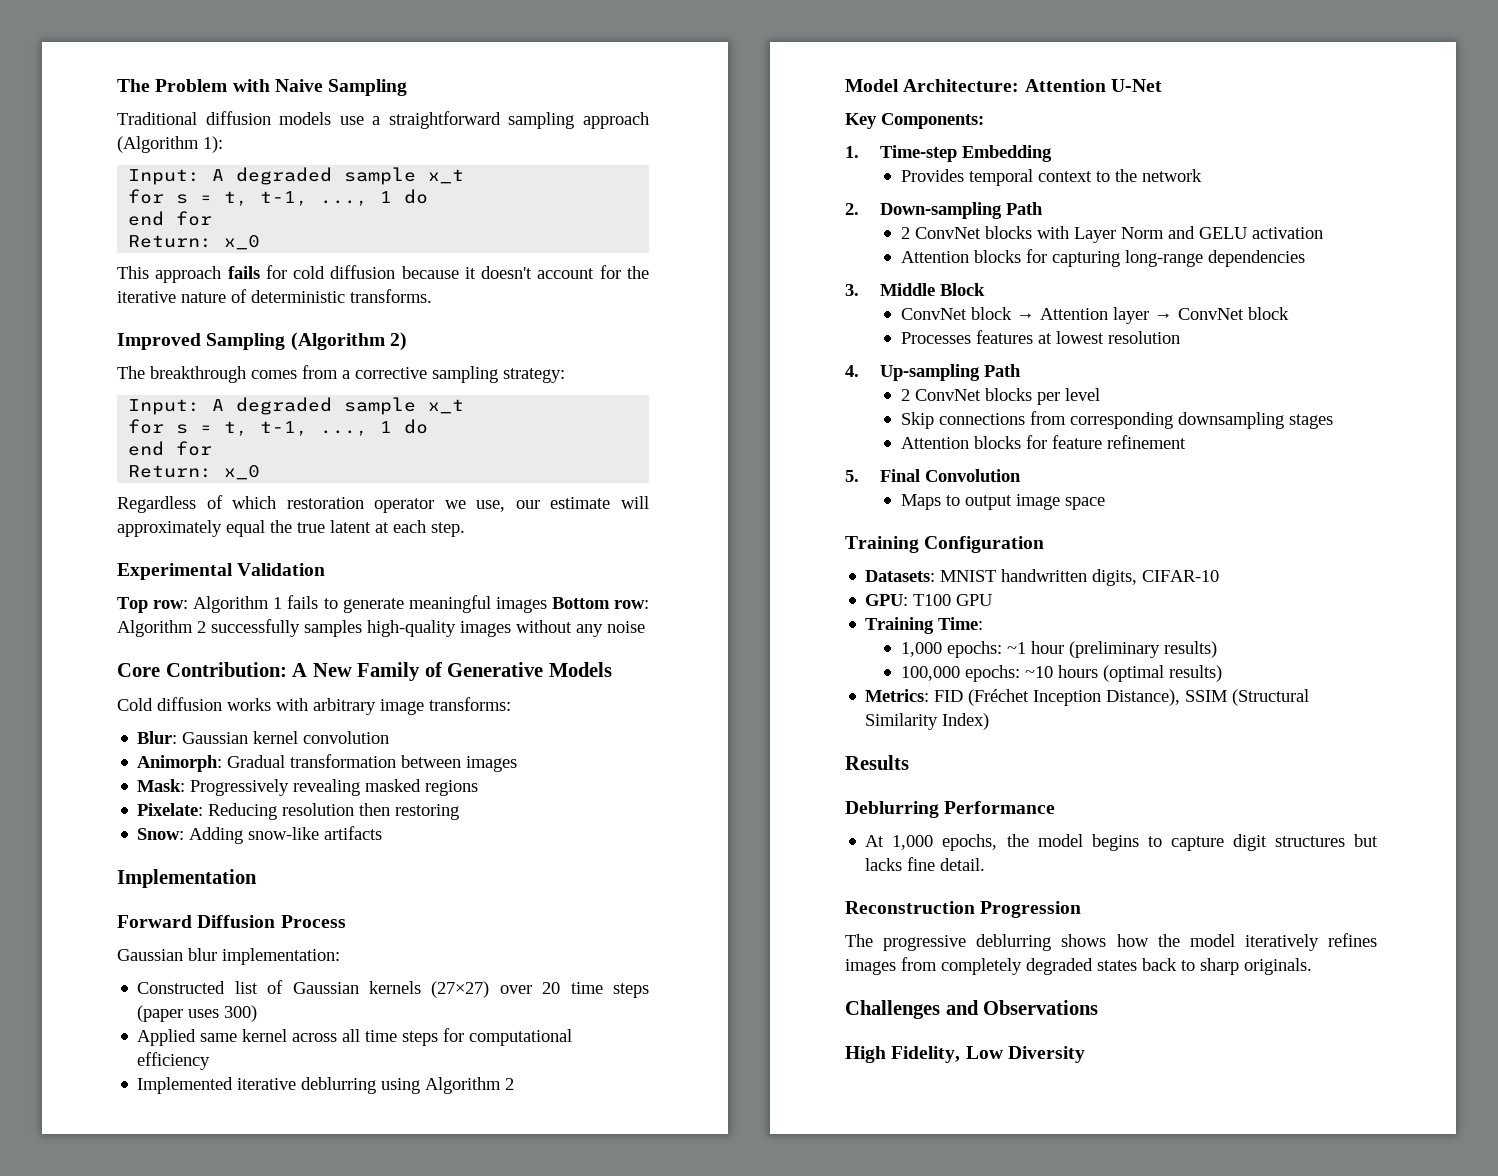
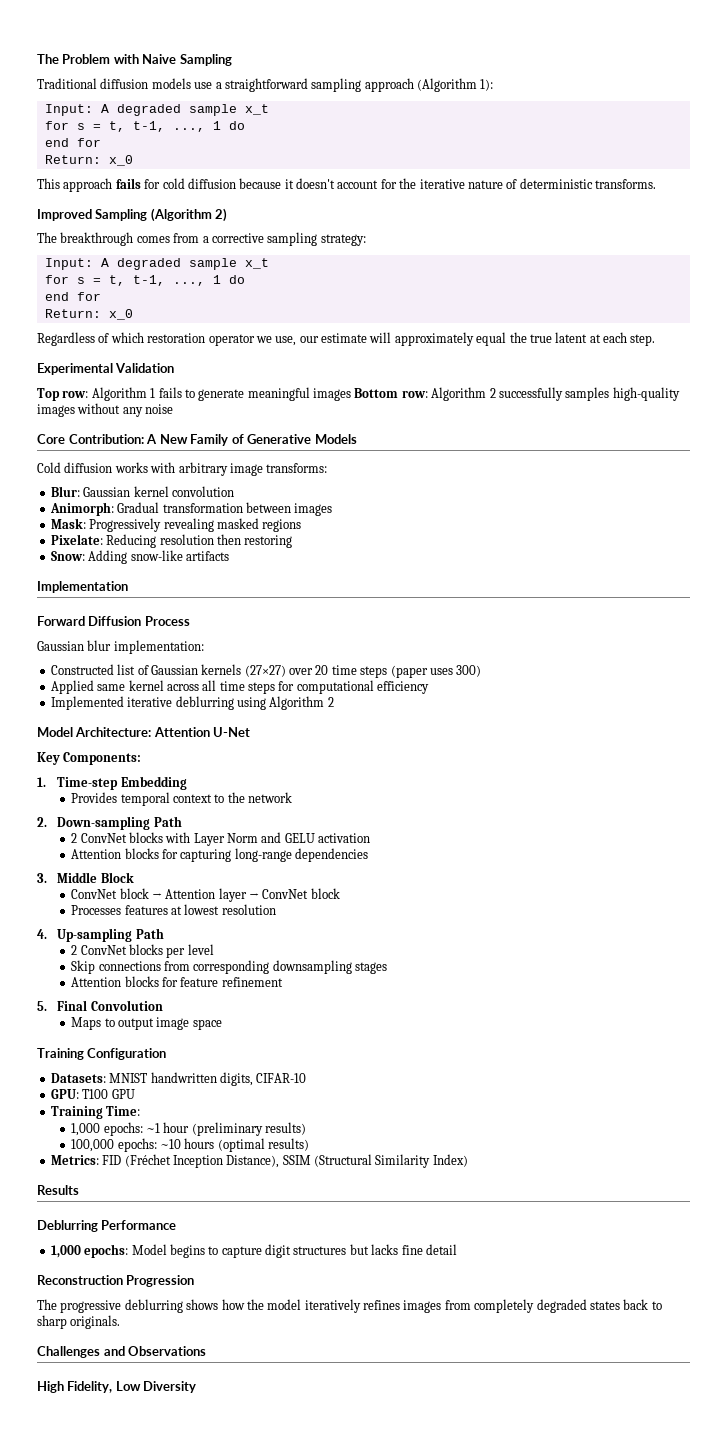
- At 1,000 epochs, the model begins to capture digit structures but lacks fine detail.
+ 1,000 epochs: Model begins to capture digit structures but lacks fine detail

